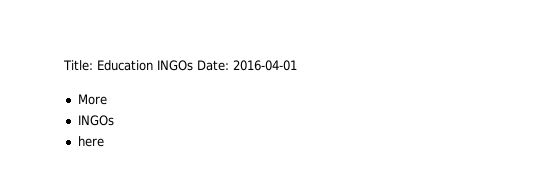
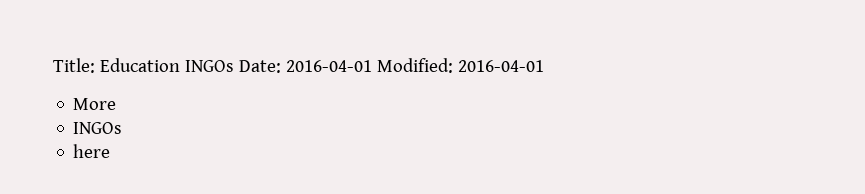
- Title: Education INGOs Date: 2016-04-01
+ Title: Education INGOs Date: 2016-04-01 Modified: 2016-04-01

